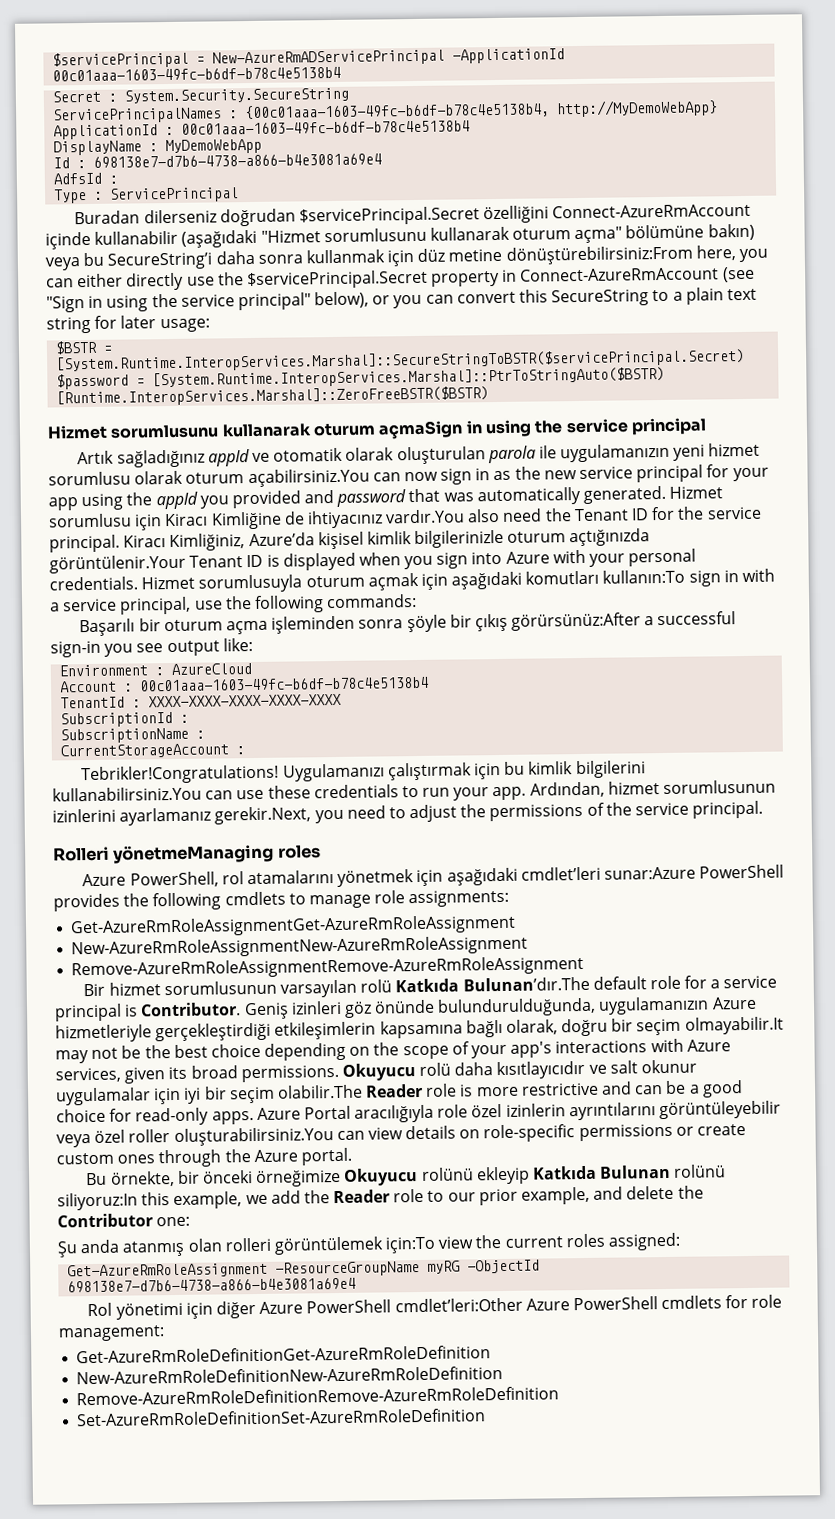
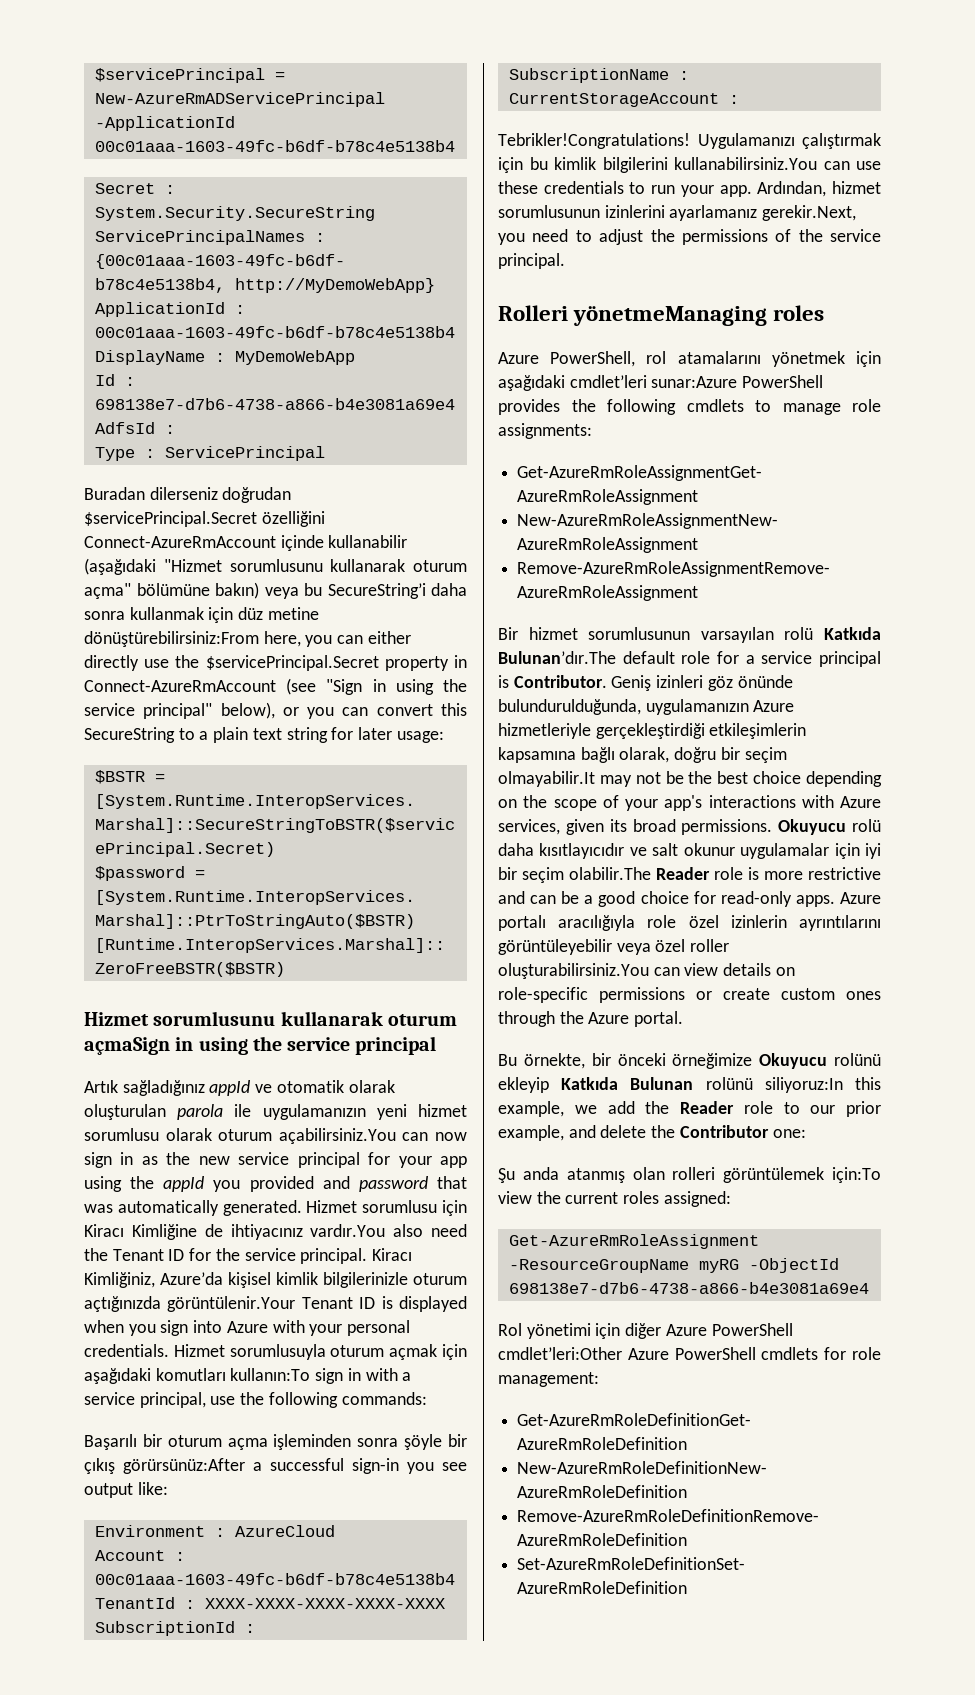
- Azure Portal aracılığıyla role özel izinlerin ayrıntılarını görüntüleyebilir veya özel roller oluşturabilirsiniz.You can view details on role-specific permissions or create custom ones through the Azure portal.
+ Azure portalı aracılığıyla role özel izinlerin ayrıntılarını görüntüleyebilir veya özel roller oluşturabilirsiniz.You can view details on role-specific permissions or create custom ones through the Azure portal.

